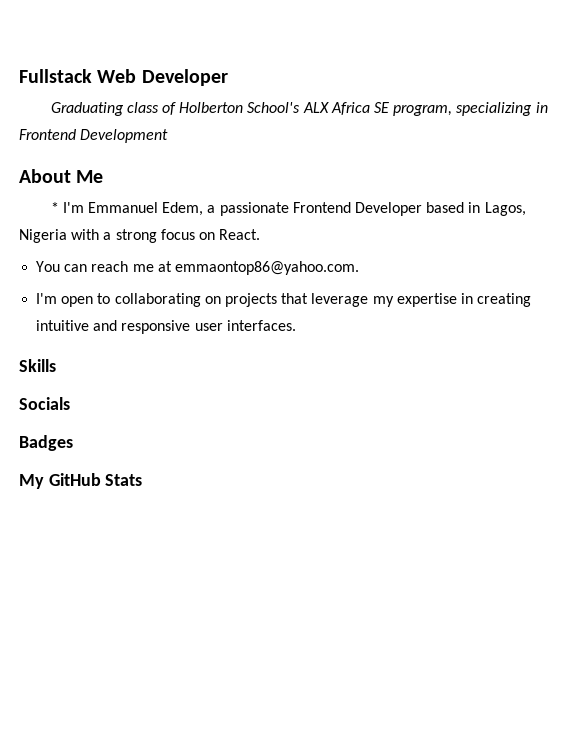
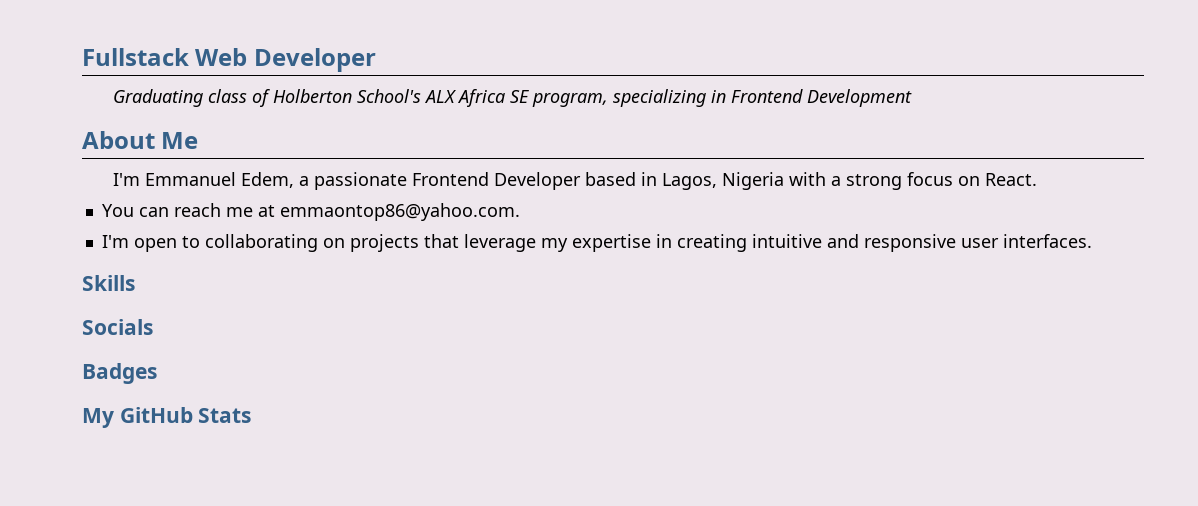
- * I'm Emmanuel Edem, a passionate Frontend Developer based in Lagos, Nigeria with a strong focus on React.
+ I'm Emmanuel Edem, a passionate Frontend Developer based in Lagos, Nigeria with a strong focus on React.

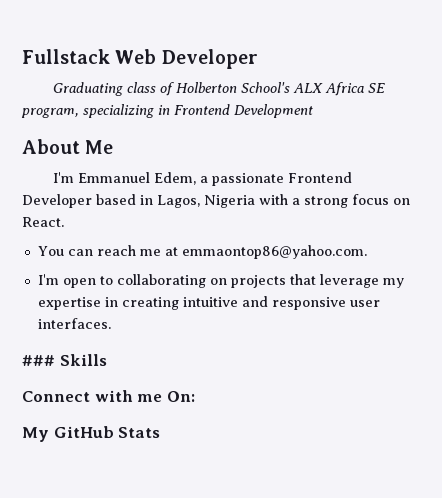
- Skills
+ ### Skills
- Socials
- Badges
+ Connect with me On:

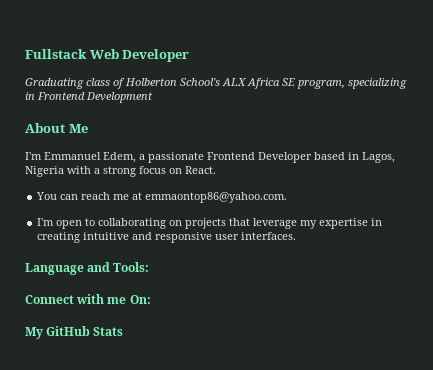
- ### Skills
+ Language and Tools:

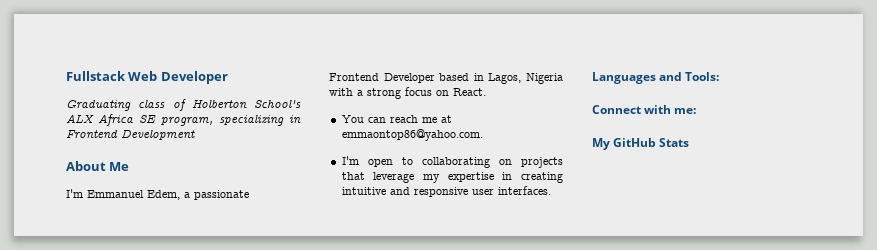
- Language and Tools:
+ Languages and Tools:
- Connect with me On:
+ Connect with me:

